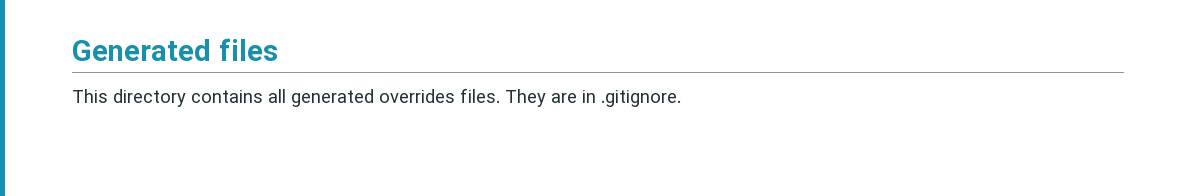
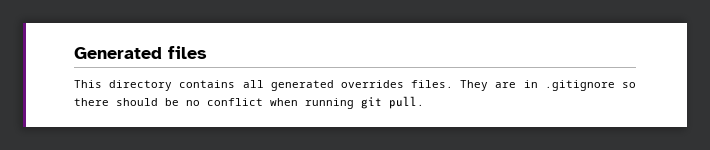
- They are in .gitignore.
+ They are in .gitignore so there should be no conflict when running git pull.

